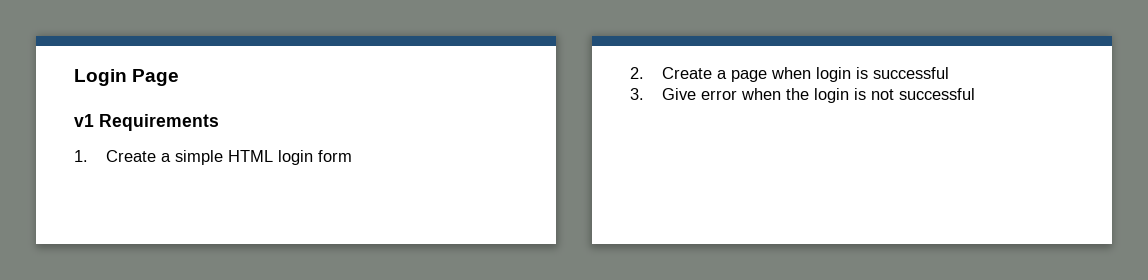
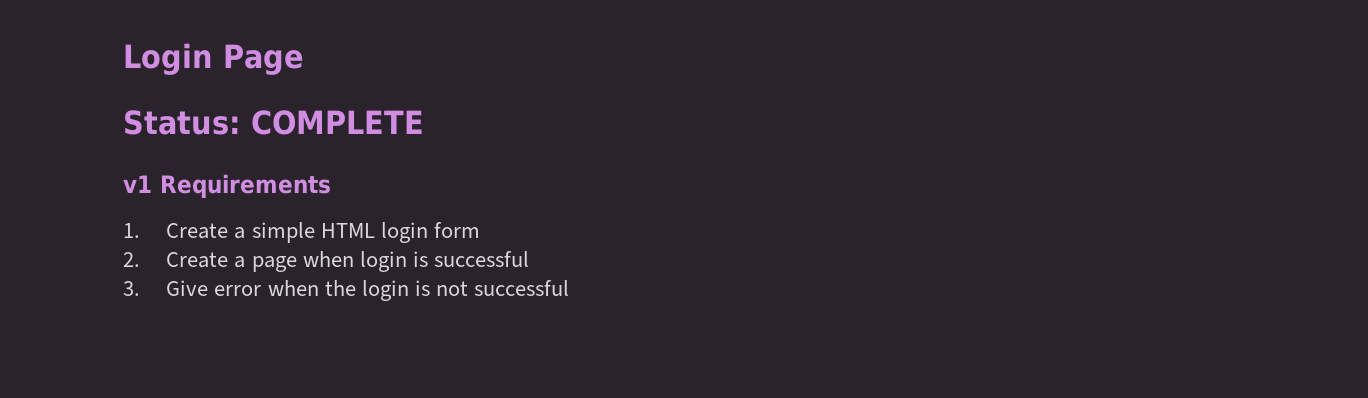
+ Status: COMPLETE

